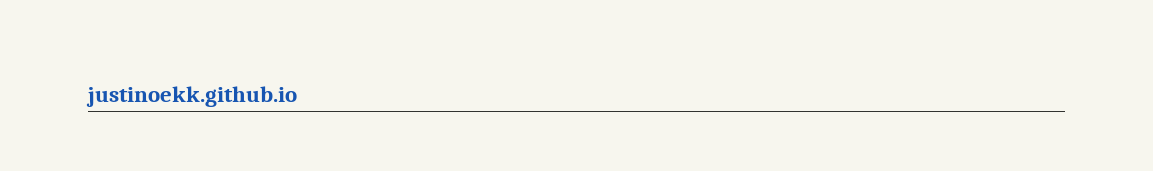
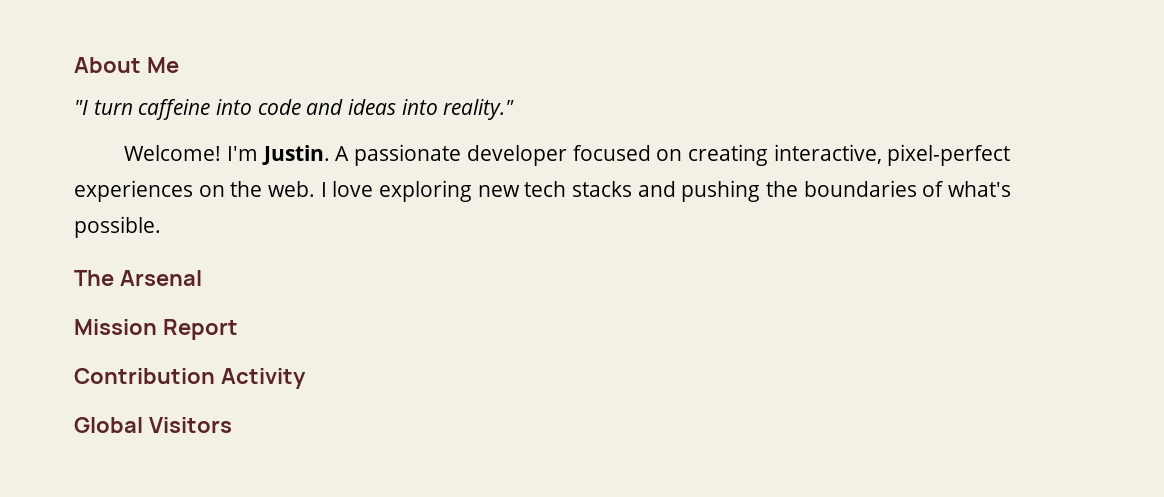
- justinoekk.github.io
+ About Me
+ "I turn caffeine into code and ideas into reality."
+ Welcome! I'm Justin. A passionate developer focused on creating interactive, pixel-perfect experiences on the web. I love exploring new tech stacks and pushing the boundaries of what's possible.
+ The Arsenal
+ Mission Report
+ Contribution Activity
+ Global Visitors

